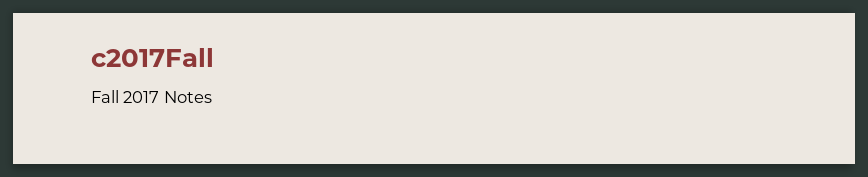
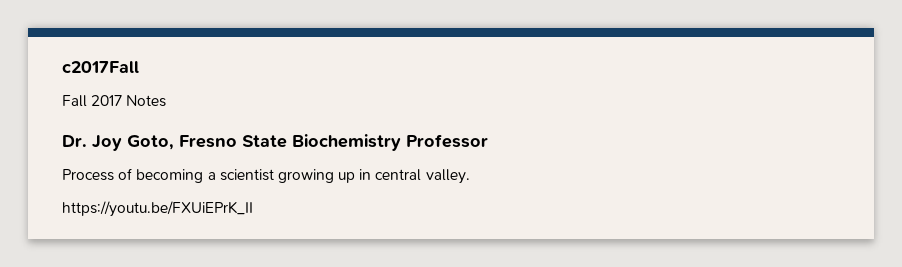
+ Dr. Joy Goto, Fresno State Biochemistry Professor
+ Process of becoming a scientist growing up in central valley.
+ https://youtu.be/FXUiEPrK_II

